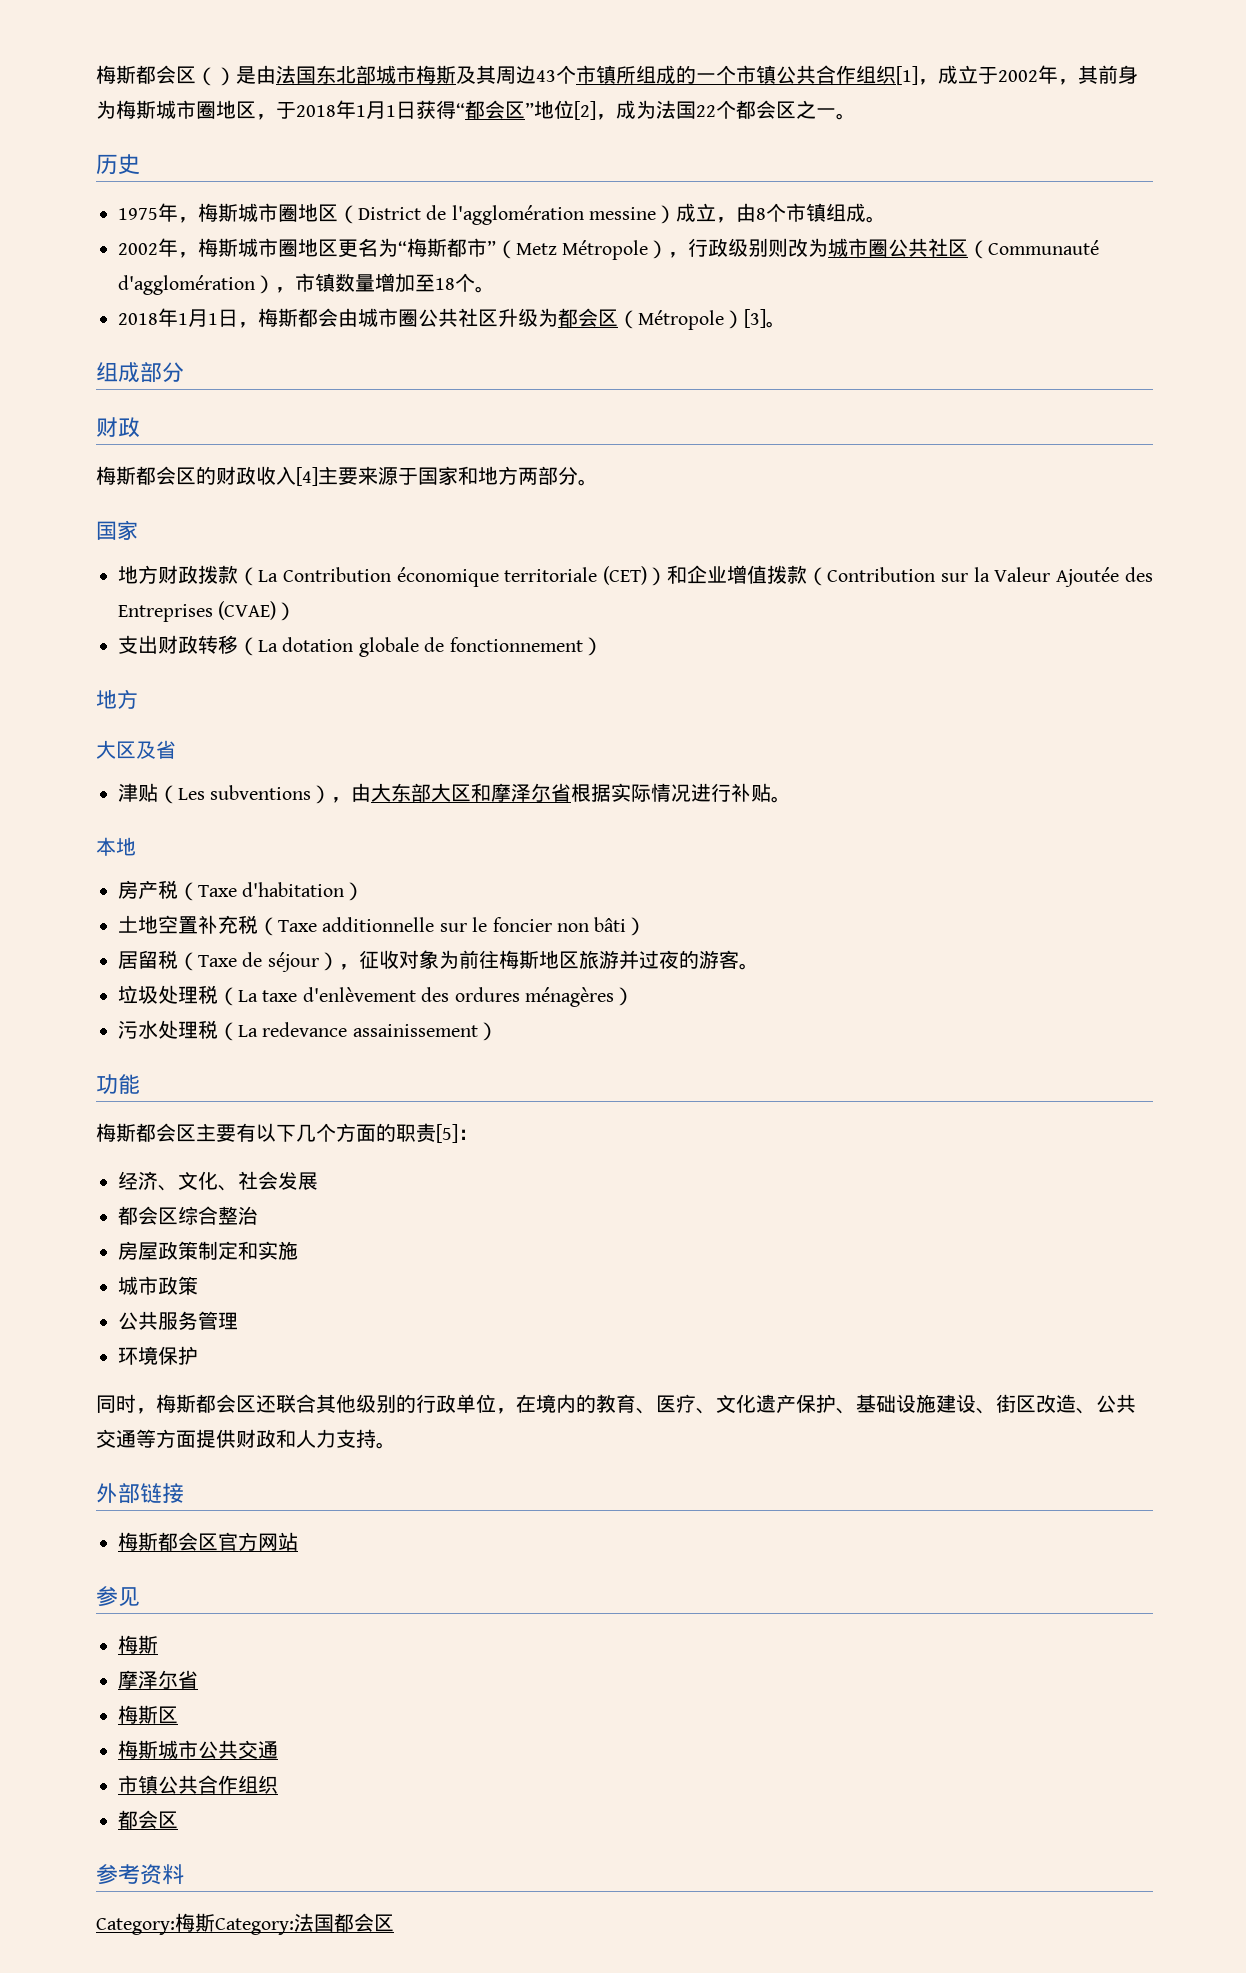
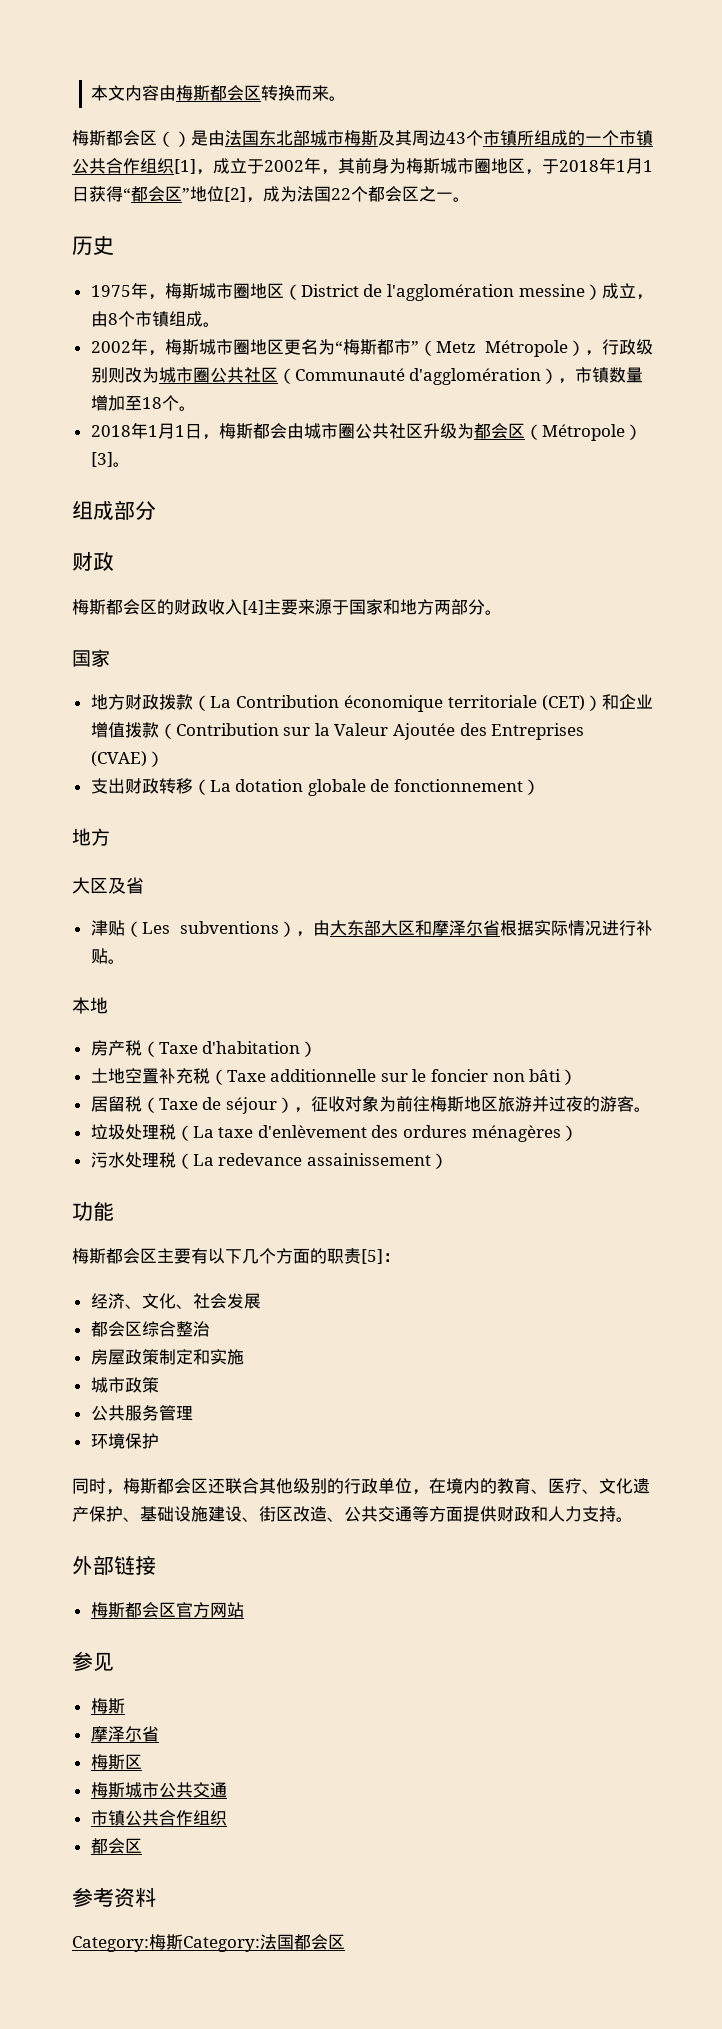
+ 本文内容由梅斯都会区转换而来。

